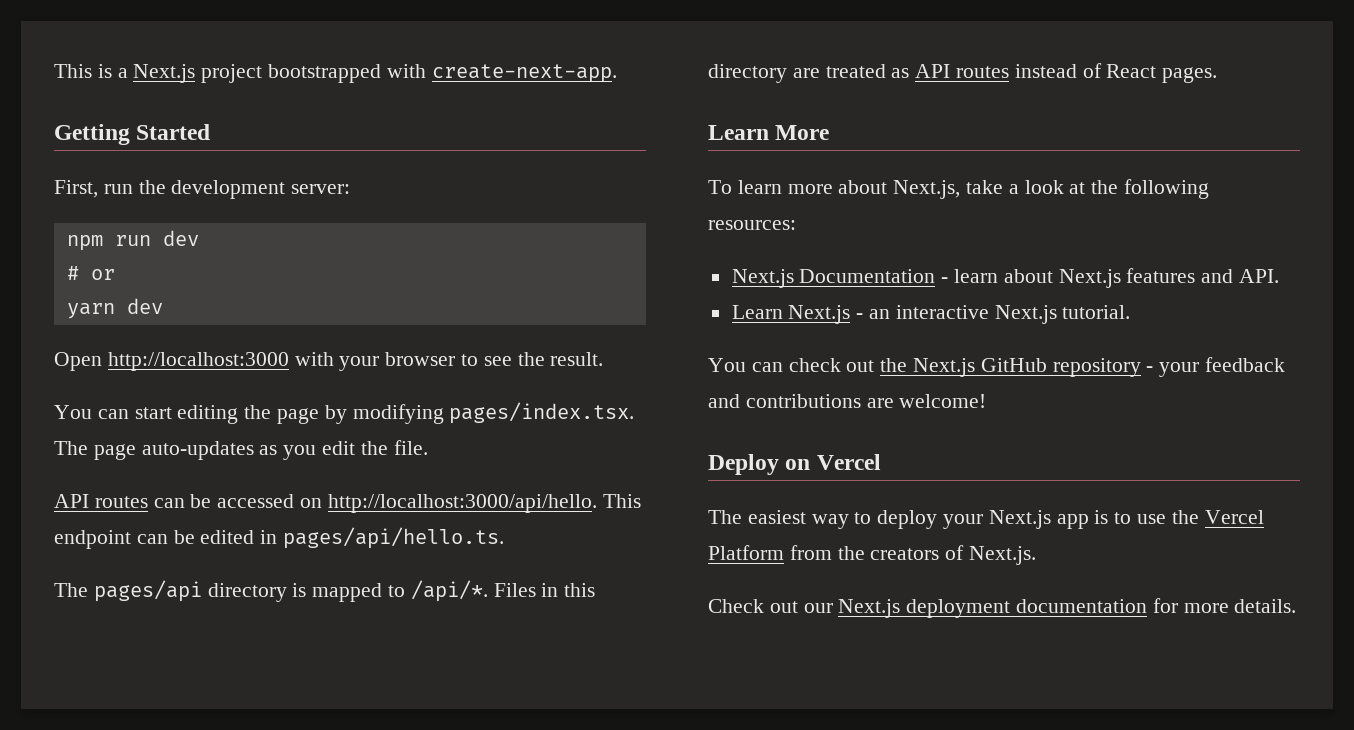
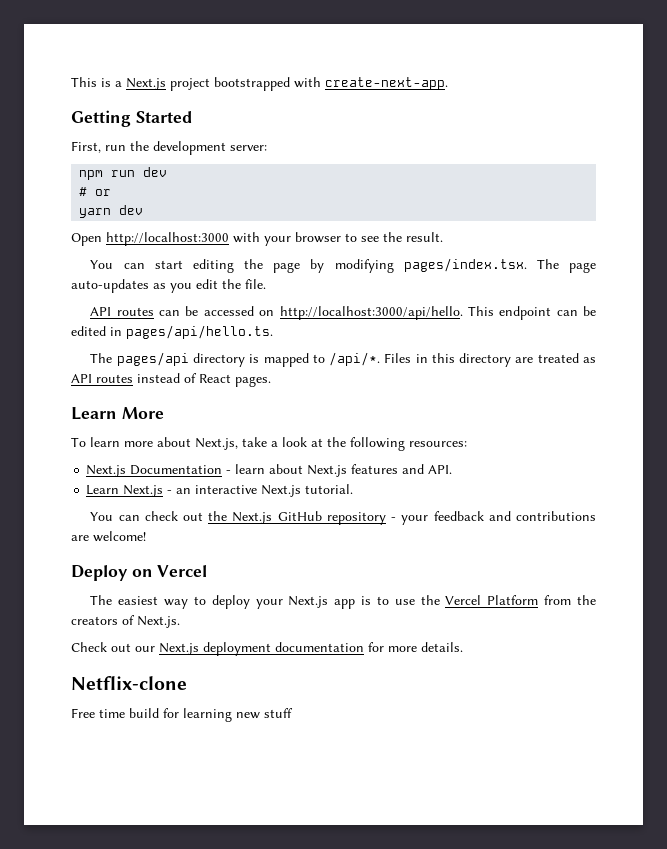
+ Netflix-clone
+ Free time build for learning new stuff

